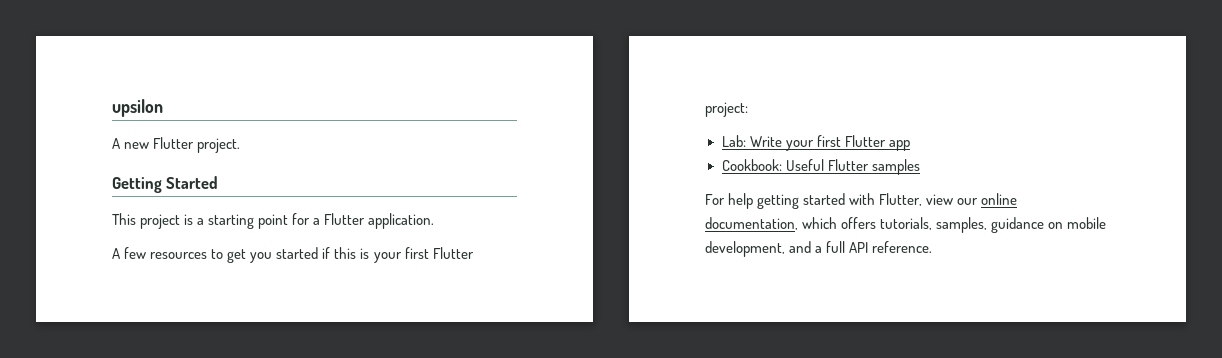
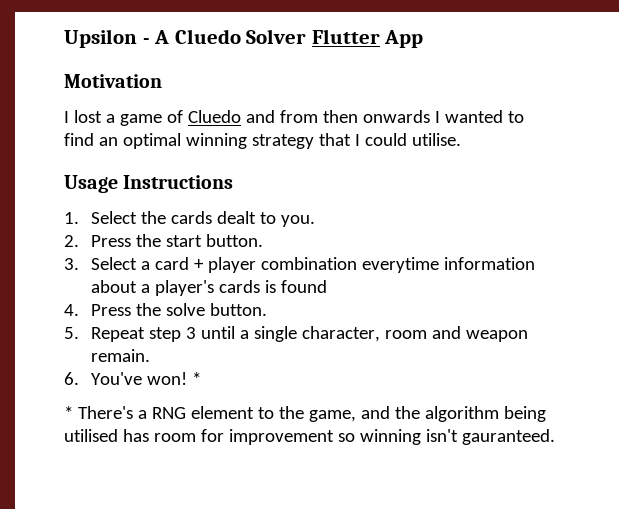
- upsilon
- A new Flutter project.
- Getting Started
- This project is a starting point for a Flutter application.
- A few resources to get you started if this is your first Flutter project:
- Lab: Write your first Flutter app
- Cookbook: Useful Flutter samples
- For help getting started with Flutter, view our online documentation, which offers tutorials, samples, guidance on mobile development, and a full API reference.
+ Upsilon - A Cluedo Solver Flutter App
+ Motivation
+ I lost a game of Cluedo and from then onwards I wanted to find an optimal winning strategy that I could utilise.
+ Usage Instructions
+ 1. Select the cards dealt to you.
+ 2. Press the start button.
+ 3. Select a card + player combination everytime information about a player's cards is found
+ 4. Press the solve button.
+ 5. Repeat step 3 until a single character, room and weapon remain.
+ 6. You've won! *
+ * There's a RNG element to the game, and the algorithm being utilised has room for improvement so winning isn't gauranteed.

